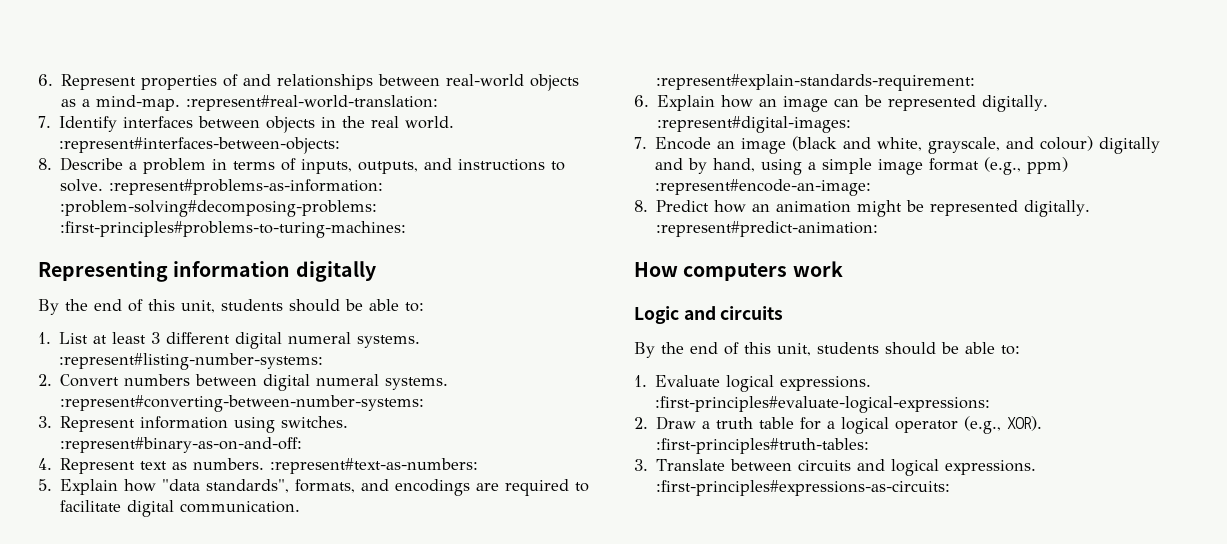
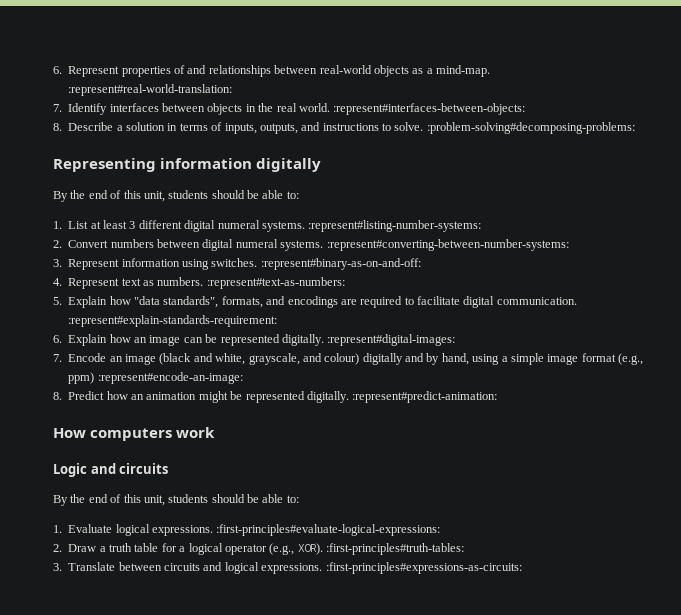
- 8. Describe a problem in terms of inputs, outputs, and instructions to solve. :represent#problems-as-information: :problem-solving#decomposing-problems: :first-principles#problems-to-turing-machines:
+ 8. Describe a solution in terms of inputs, outputs, and instructions to solve. :problem-solving#decomposing-problems:

